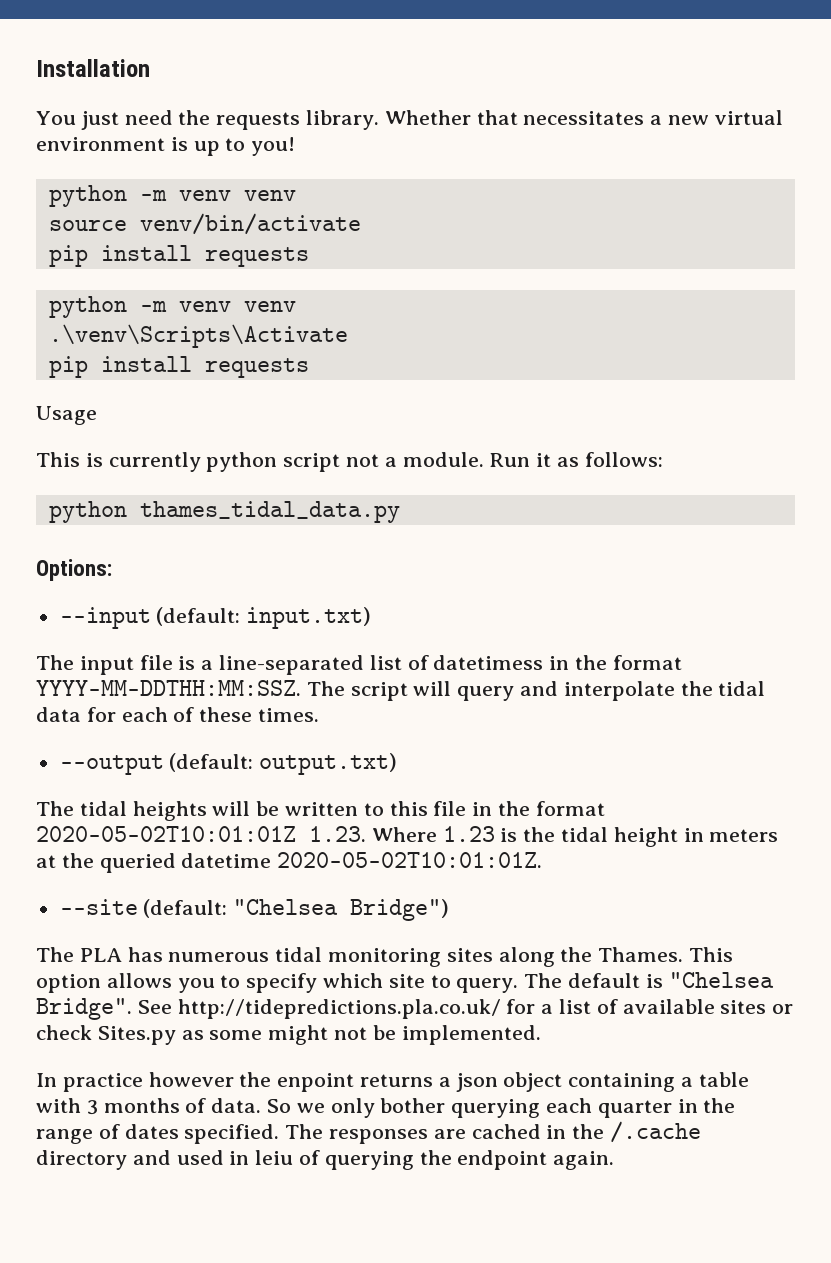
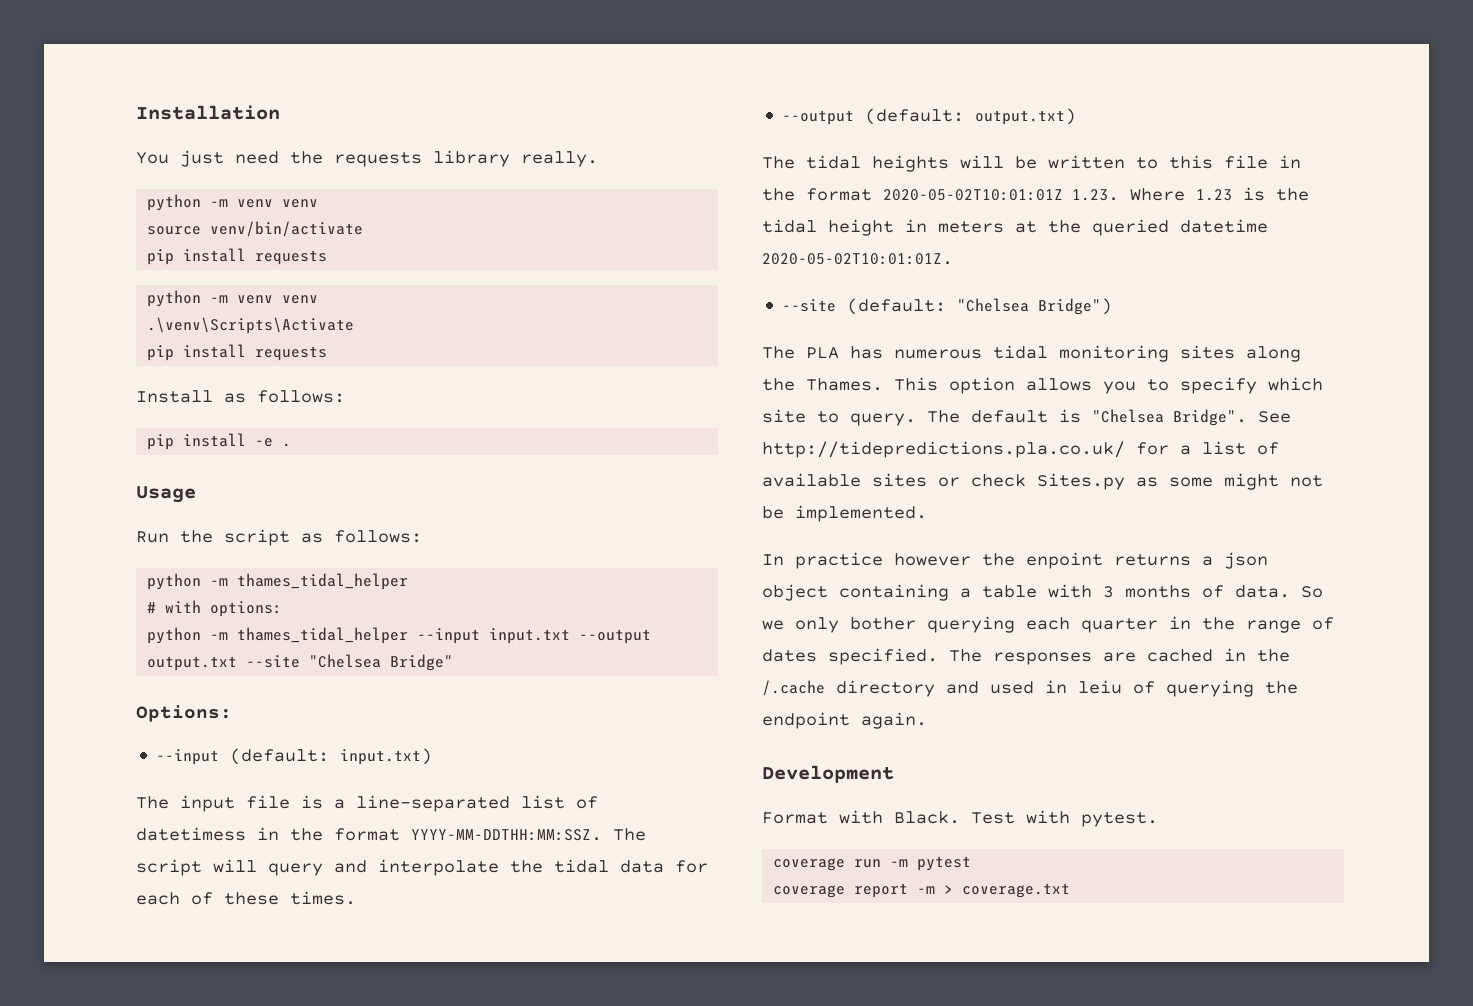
- You just need the requests library. Whether that necessitates a new virtual environment is up to you!
+ You just need the requests library really.
+ Install as follows:
+ pip install -e .
  Usage
- This is currently python script not a module. Run it as follows:
- python thames_tidal_data.py
+ Run the script as follows:
+ python -m thames_tidal_helper
+ # with options:
+ python -m thames_tidal_helper --input input.txt --output output.txt --site "Chelsea Bridge"
+ Development
+ Format with Black. Test with pytest.
+ coverage run -m pytest
+ coverage report -m > coverage.txt

